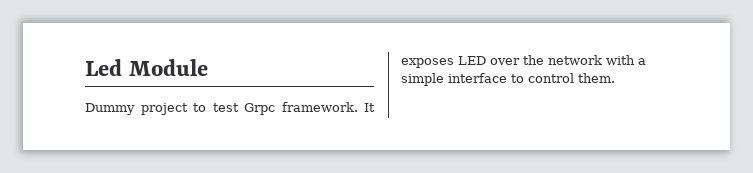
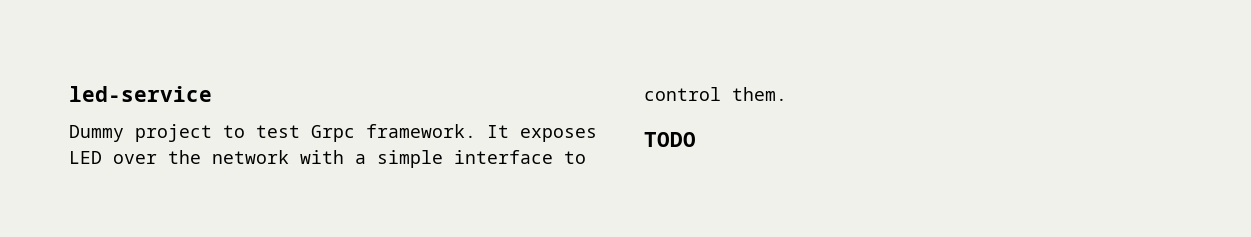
- Led Module
+ led-service
+ TODO

